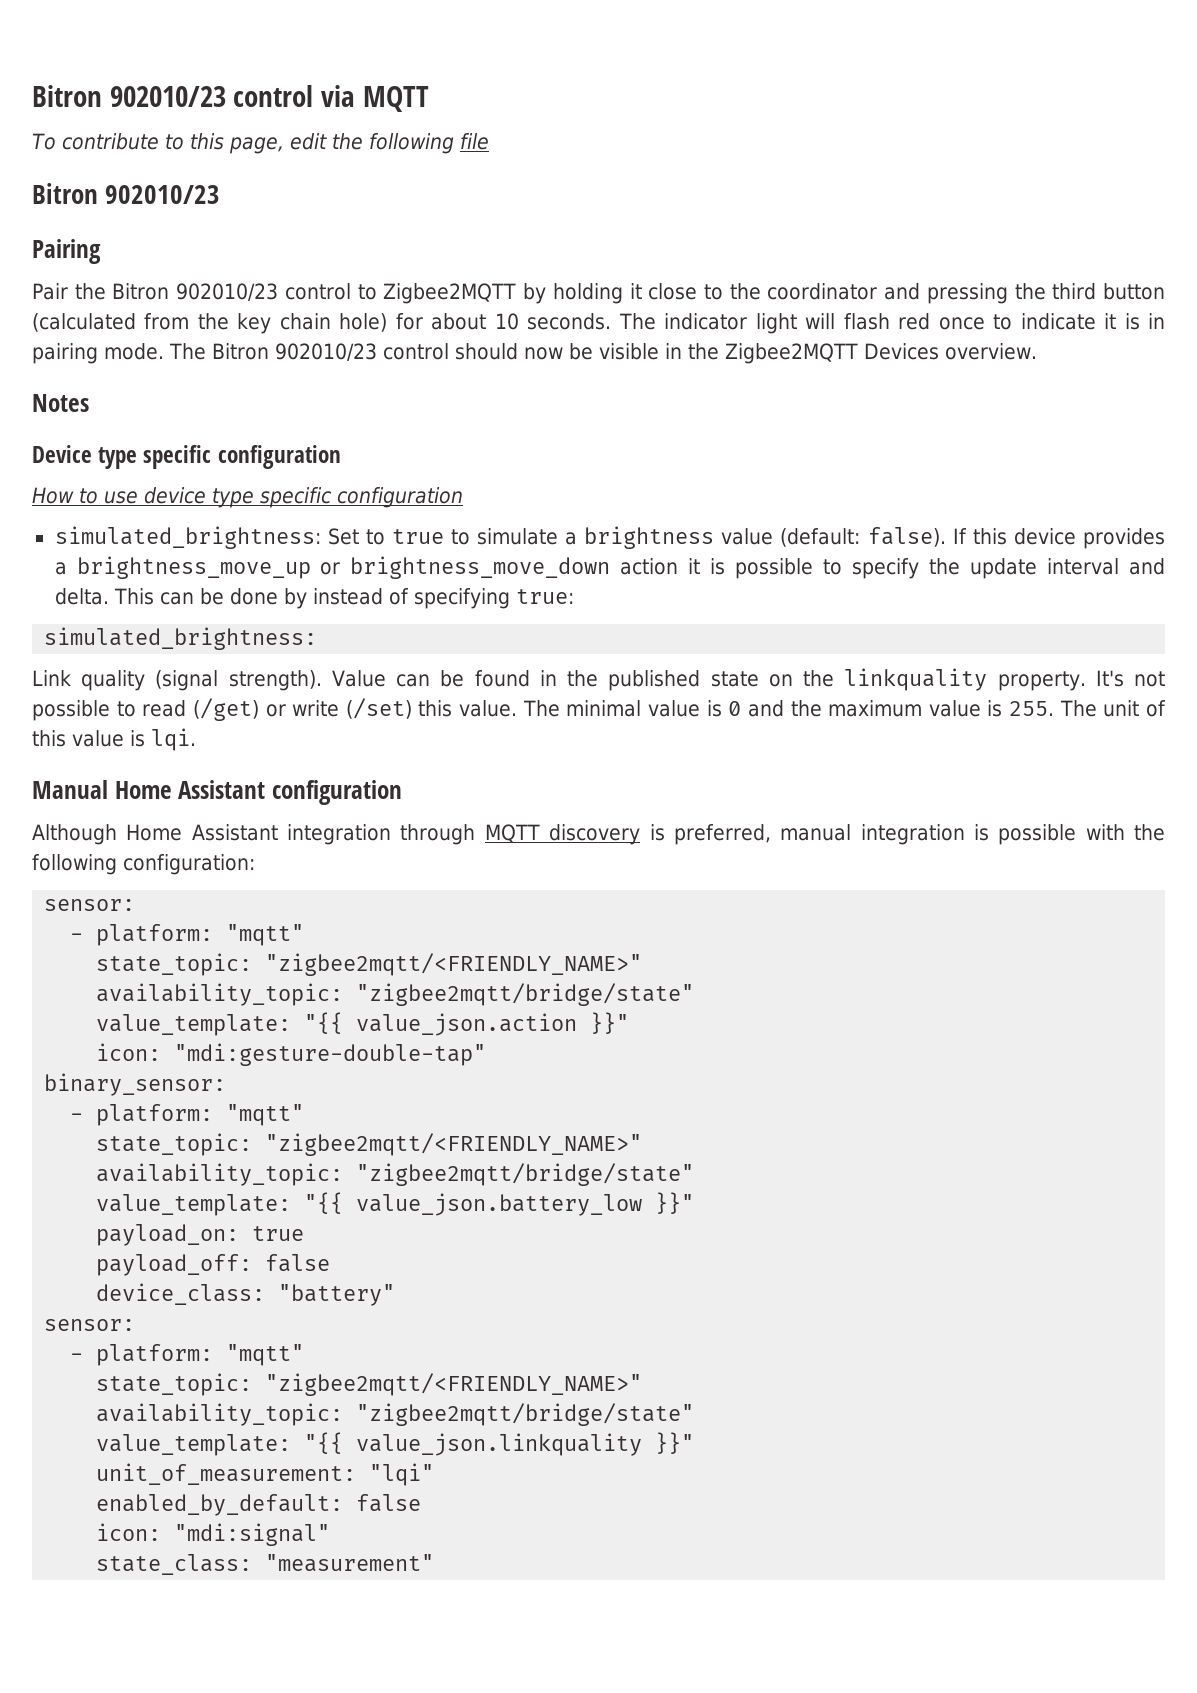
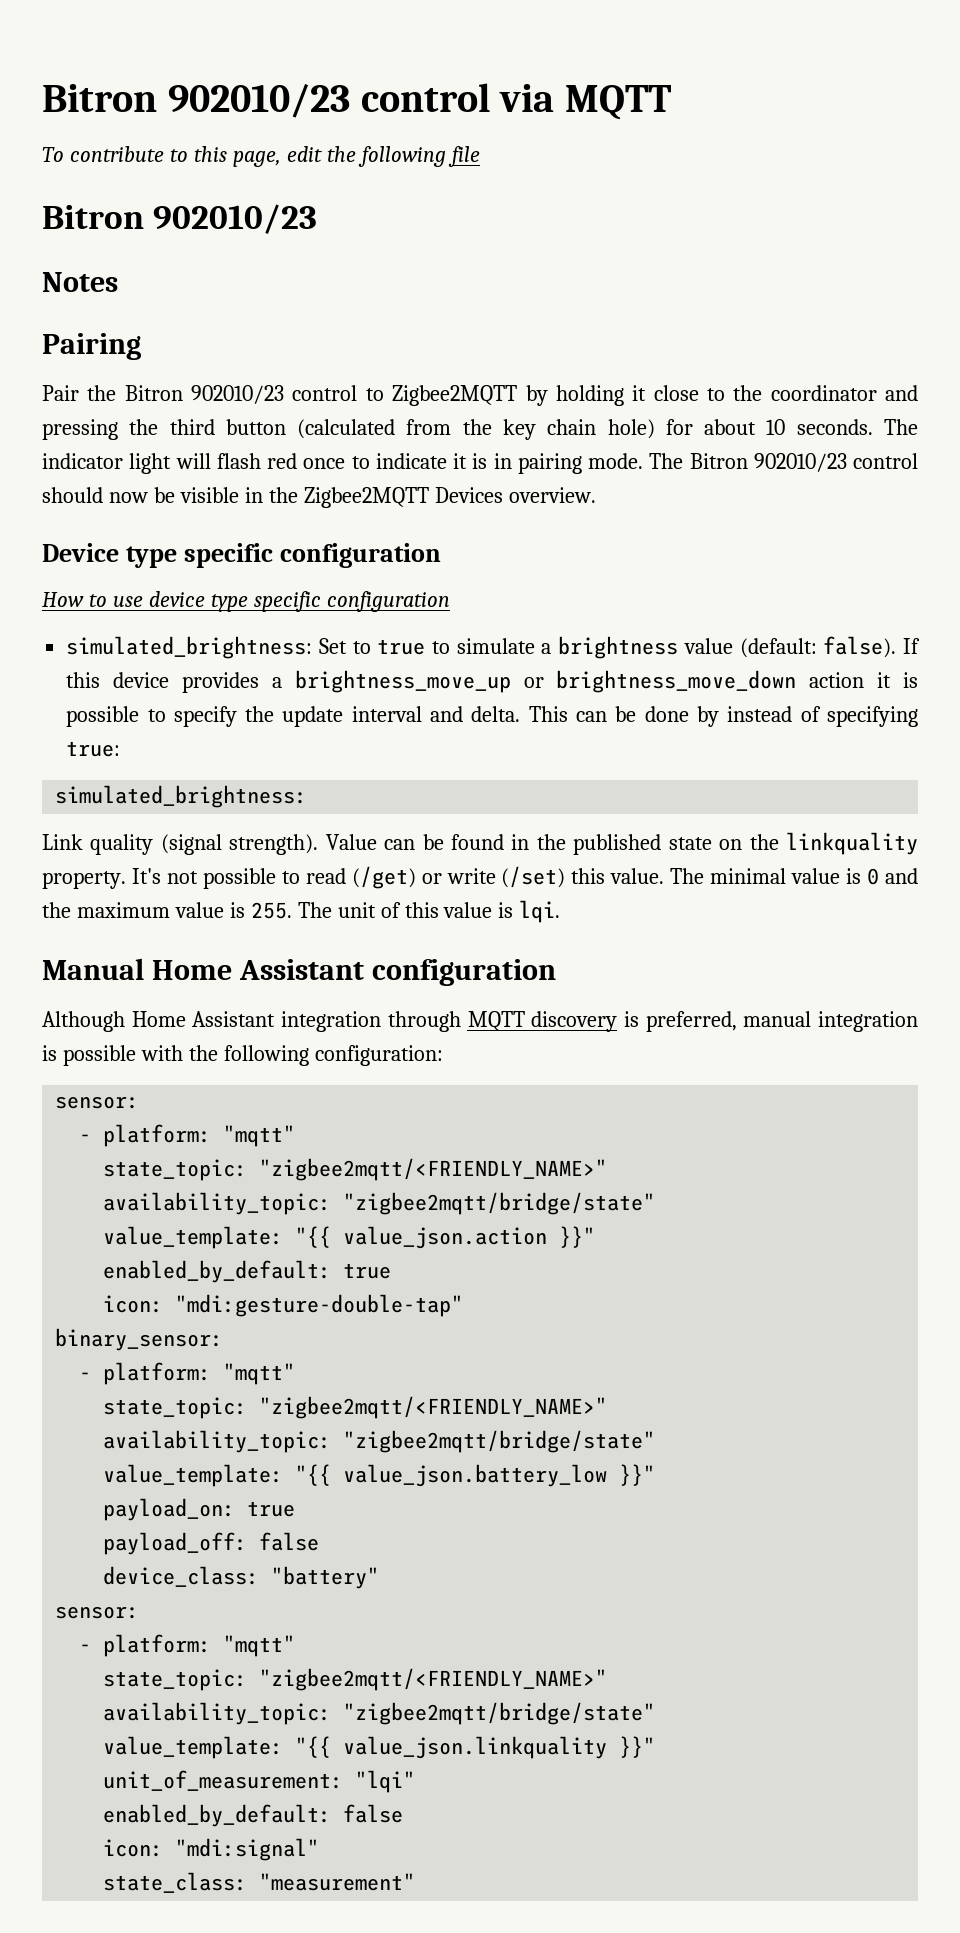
+ Notes
- Notes
+ enabled_by_default: true

